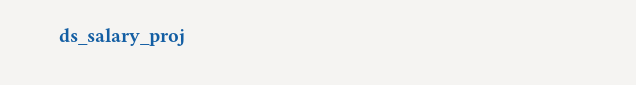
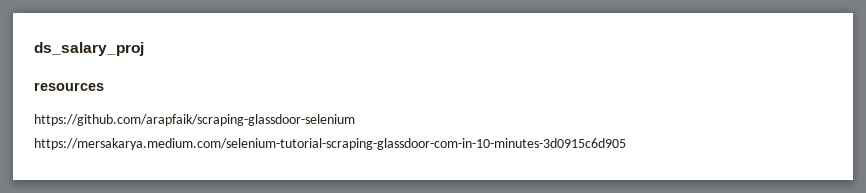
+ resources
+ https://github.com/arapfaik/scraping-glassdoor-selenium https://mersakarya.medium.com/selenium-tutorial-scraping-glassdoor-com-in-10-minutes-3d0915c6d905

